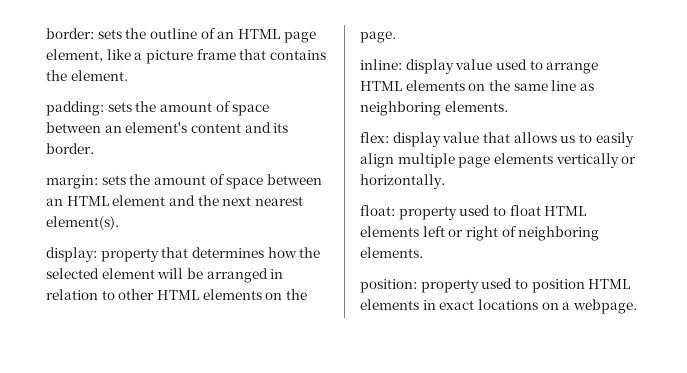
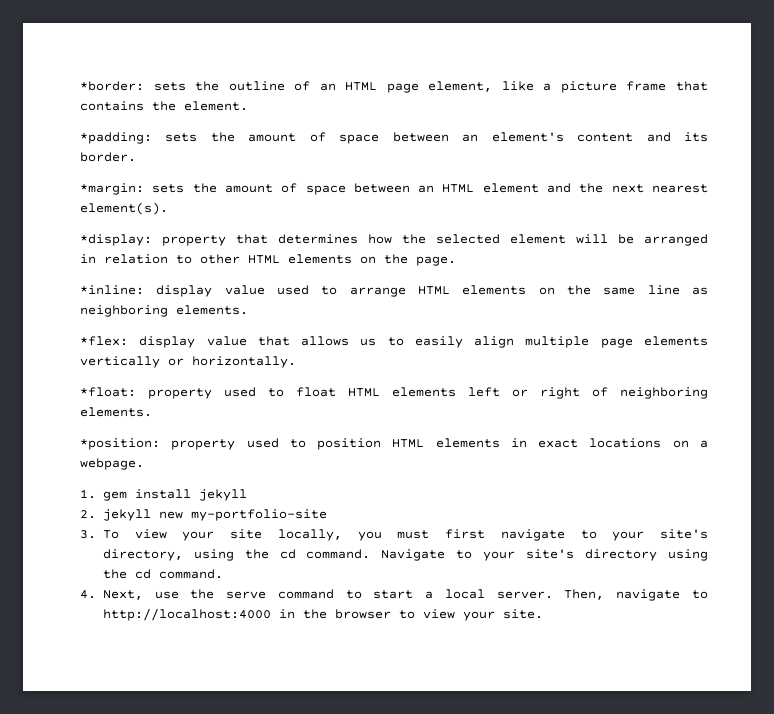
- border: sets the outline of an HTML page element, like a picture frame that contains the element.
+ *border: sets the outline of an HTML page element, like a picture frame that contains the element.
- padding: sets the amount of space between an element's content and its border.
+ *padding: sets the amount of space between an element's content and its border.
- margin: sets the amount of space between an HTML element and the next nearest element(s).
+ *margin: sets the amount of space between an HTML element and the next nearest element(s).
- display: property that determines how the selected element will be arranged in relation to other HTML elements on the page.
+ *display: property that determines how the selected element will be arranged in relation to other HTML elements on the page.
- inline: display value used to arrange HTML elements on the same line as neighboring elements.
+ *inline: display value used to arrange HTML elements on the same line as neighboring elements.
- flex: display value that allows us to easily align multiple page elements vertically or horizontally.
+ *flex: display value that allows us to easily align multiple page elements vertically or horizontally.
- float: property used to float HTML elements left or right of neighboring elements.
+ *float: property used to float HTML elements left or right of neighboring elements.
- position: property used to position HTML elements in exact locations on a webpage.
+ *position: property used to position HTML elements in exact locations on a webpage.
+ 1. gem install jekyll
+ 2. jekyll new my-portfolio-site
+ 3. To view your site locally, you must first navigate to your site's directory, using the cd command. Navigate to your site's directory using the cd command.
+ 4. Next, use the serve command to start a local server. Then, navigate to http://localhost:4000 in the browser to view your site.

